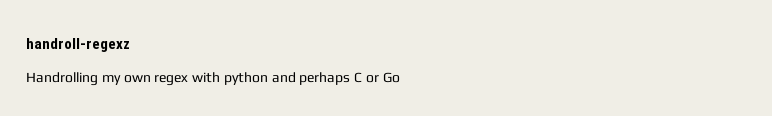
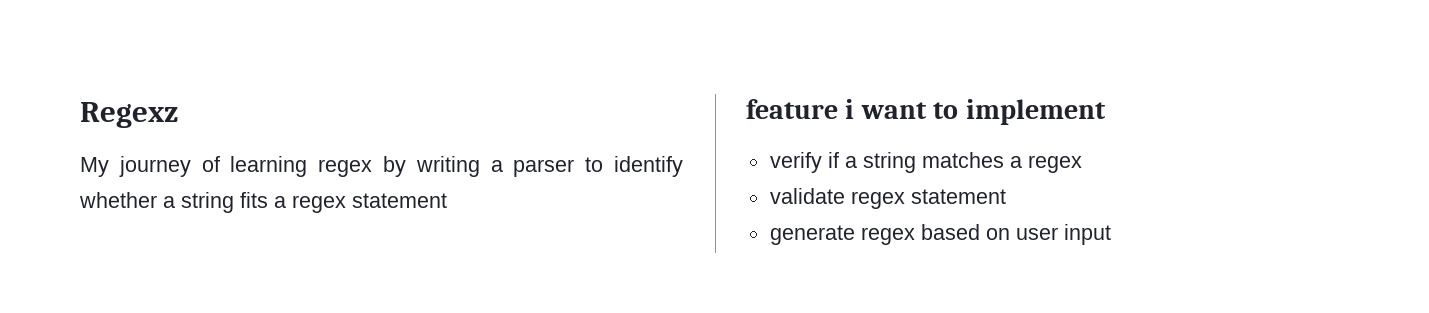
- handroll-regexz
- Handrolling my own regex with python and perhaps C or Go
+ Regexz
+ My journey of learning regex by writing a parser to identify whether a string fits a regex statement
+ feature i want to implement
+ verify if a string matches a regex
+ validate regex statement
+ generate regex based on user input

